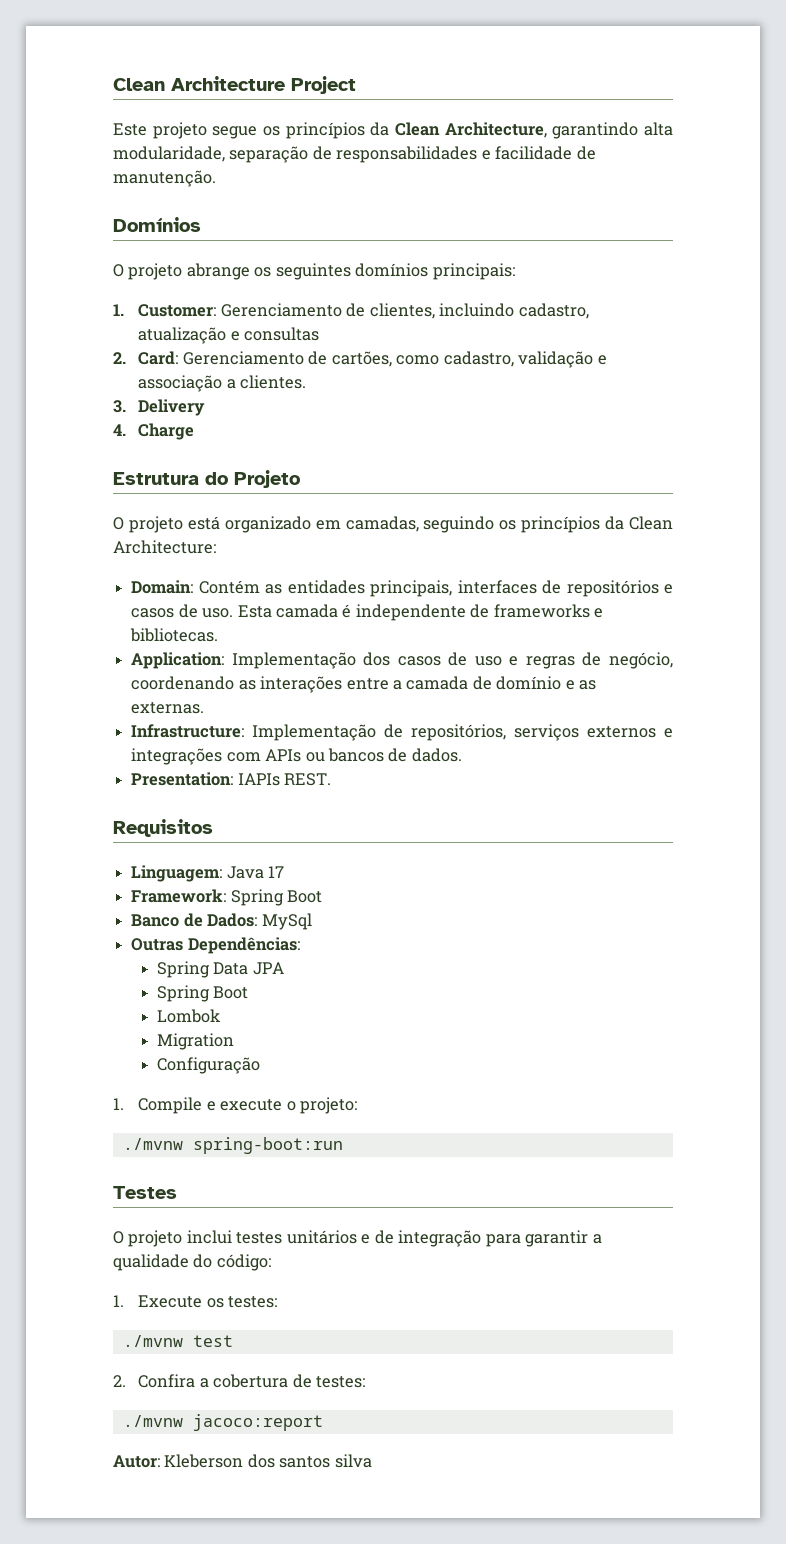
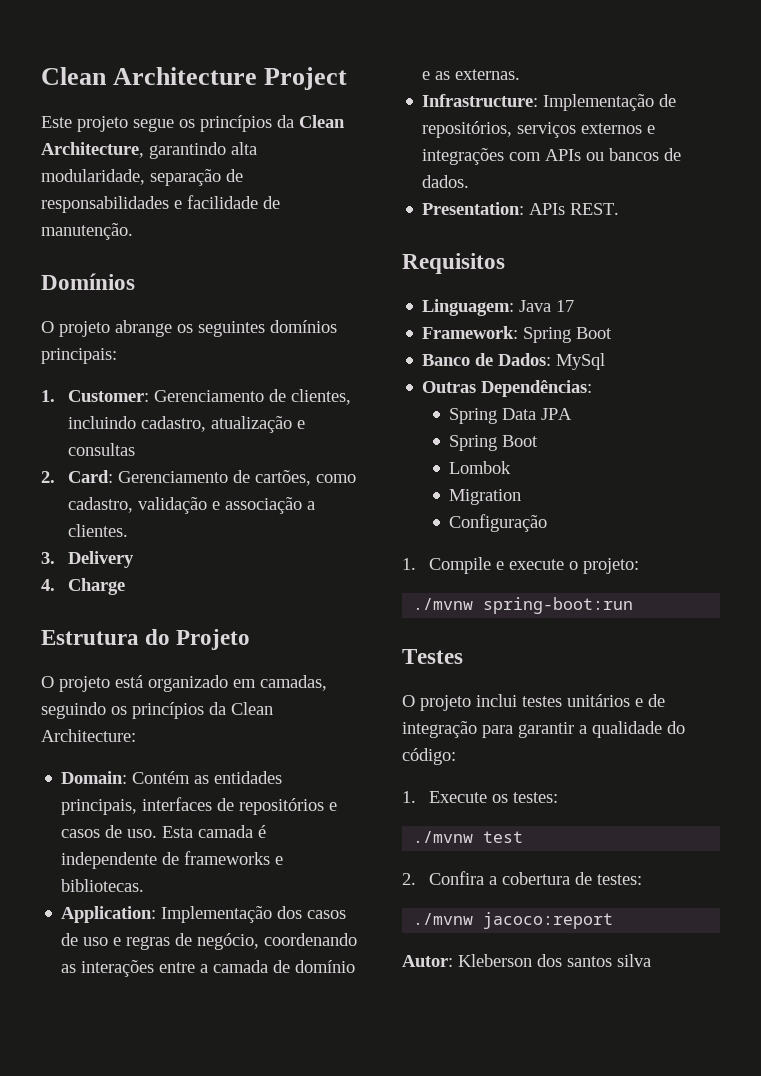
- Presentation: IAPIs REST.
+ Presentation: APIs REST.

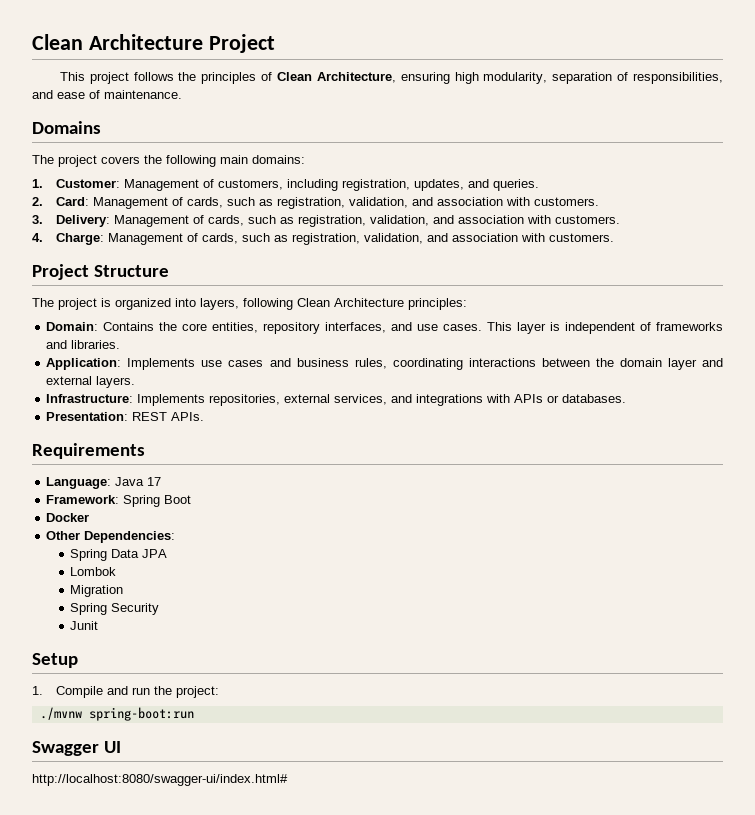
- Este projeto segue os princípios da Clean Architecture, garantindo alta modularidade, separação de responsabilidades e facilidade de manutenção.
- Domínios
- O projeto abrange os seguintes domínios principais:
- 1. Customer: Gerenciamento de clientes, incluindo cadastro, atualização e consultas
- 2. Card: Gerenciamento de cartões, como cadastro, validação e associação a clientes.
- 3. Delivery
- 4. Charge
- Estrutura do Projeto
- O projeto está organizado em camadas, seguindo os princípios da Clean Architecture:
- Domain: Contém as entidades principais, interfaces de repositórios e casos de uso. Esta camada é independente de frameworks e bibliotecas.
- Application: Implementação dos casos de uso e regras de negócio, coordenando as interações entre a camada de domínio e as externas.
- Infrastructure: Implementação de repositórios, serviços externos e integrações com APIs ou bancos de dados.
- Presentation: APIs REST.
- Requisitos
- Linguagem: Java 17
+ This project follows the principles of Clean Architecture, ensuring high modularity, separation of responsibilities, and ease of maintenance.
+ Domains
+ The project covers the following main domains:
+ 1. Customer: Management of customers, including registration, updates, and queries.
+ 2. Card: Management of cards, such as registration, validation, and association with customers.
+ 3. Delivery: Management of cards, such as registration, validation, and association with customers.
+ 4. Charge: Management of cards, such as registration, validation, and association with customers.
+ Project Structure
+ The project is organized into layers, following Clean Architecture principles:
+ Domain: Contains the core entities, repository interfaces, and use cases. This layer is independent of frameworks and libraries.
+ Application: Implements use cases and business rules, coordinating interactions between the domain layer and external layers.
+ Infrastructure: Implements repositories, external services, and integrations with APIs or databases.
+ Presentation: REST APIs.
+ Requirements
+ Language: Java 17
- Banco de Dados: MySql
- Outras Dependências:
+ Docker
+ Other Dependencies:
  Spring Data JPA
- Spring Boot
- Configuração
- 1. Compile e execute o projeto:
+ Spring Security
+ Junit
+ Setup
+ 1. Compile and run the project:
  ./mvnw spring-boot:run
- Testes
- O projeto inclui testes unitários e de integração para garantir a qualidade do código:
- 1. Execute os testes:
- ./mvnw test
- 2. Confira a cobertura de testes:
- ./mvnw jacoco:report
- Autor: Kleberson dos santos silva
+ Swagger UI
+ http://localhost:8080/swagger-ui/index.html#

